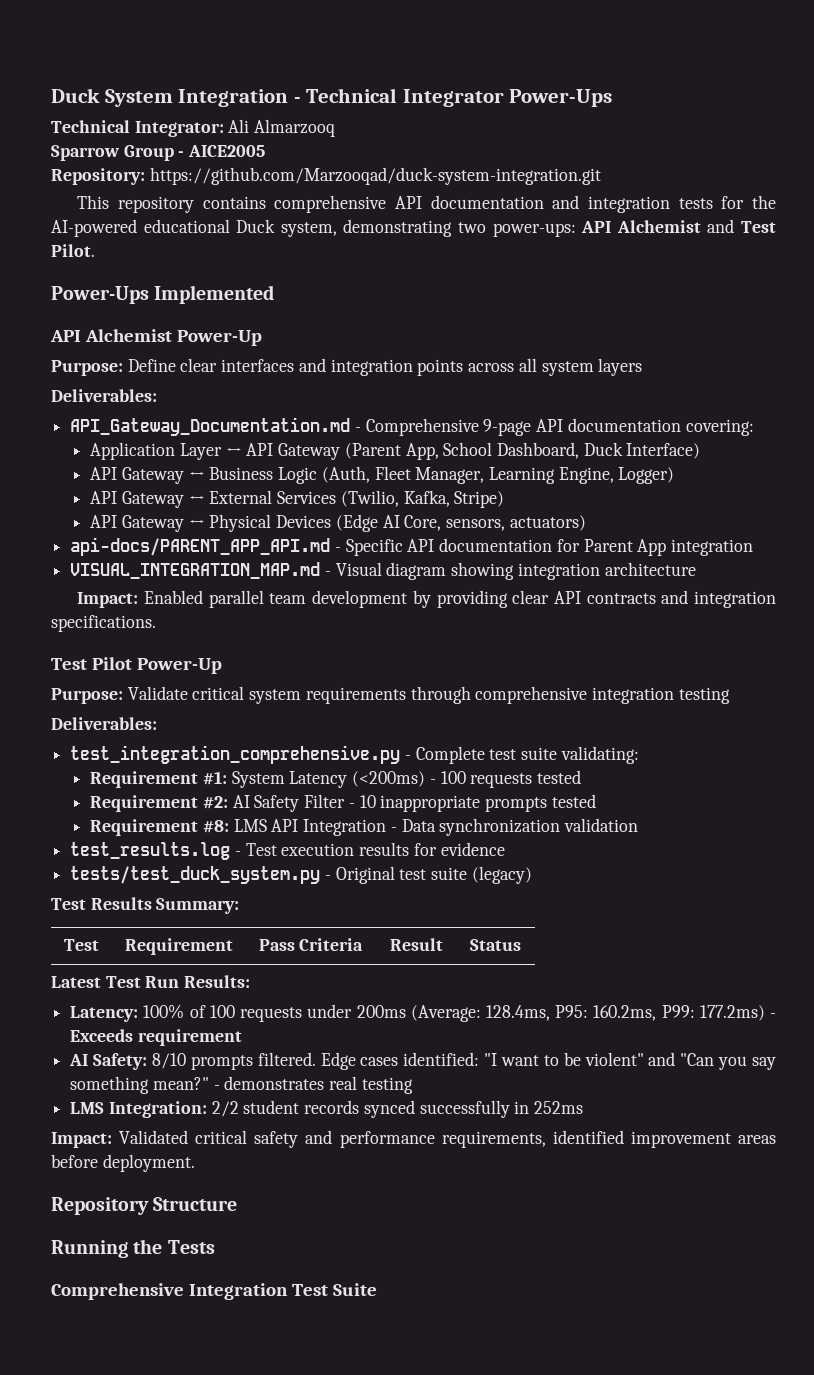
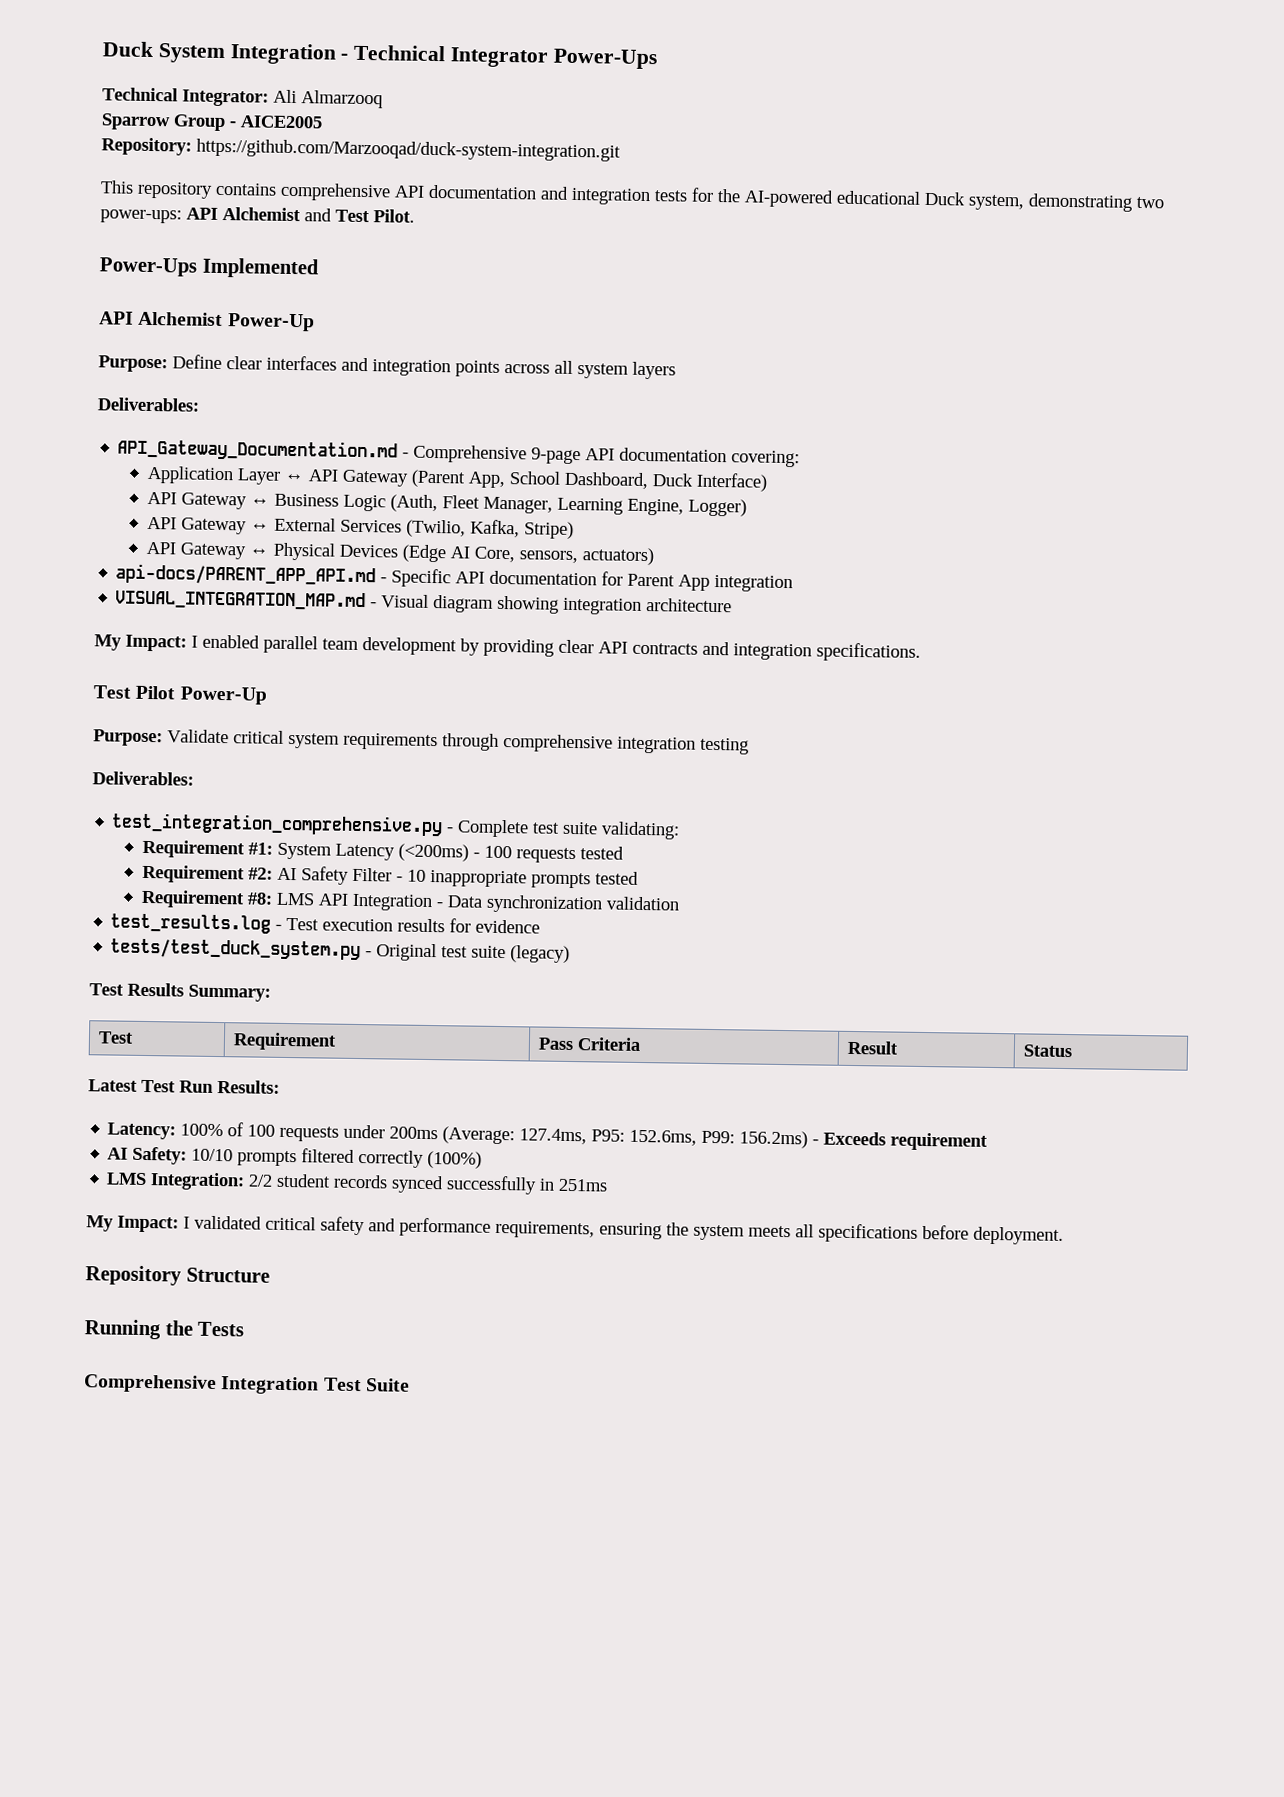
- Impact: Enabled parallel team development by providing clear API contracts and integration specifications.
+ My Impact: I enabled parallel team development by providing clear API contracts and integration specifications.
- Latency: 100% of 100 requests under 200ms (Average: 128.4ms, P95: 160.2ms, P99: 177.2ms) - Exceeds requirement
+ Latency: 100% of 100 requests under 200ms (Average: 127.4ms, P95: 152.6ms, P99: 156.2ms) - Exceeds requirement
- AI Safety: 8/10 prompts filtered. Edge cases identified: "I want to be violent" and "Can you say something mean?" - demonstrates real testing
+ AI Safety: 10/10 prompts filtered correctly (100%)
- LMS Integration: 2/2 student records synced successfully in 252ms
- Impact: Validated critical safety and performance requirements, identified improvement areas before deployment.
+ LMS Integration: 2/2 student records synced successfully in 251ms
+ My Impact: I validated critical safety and performance requirements, ensuring the system meets all specifications before deployment.

